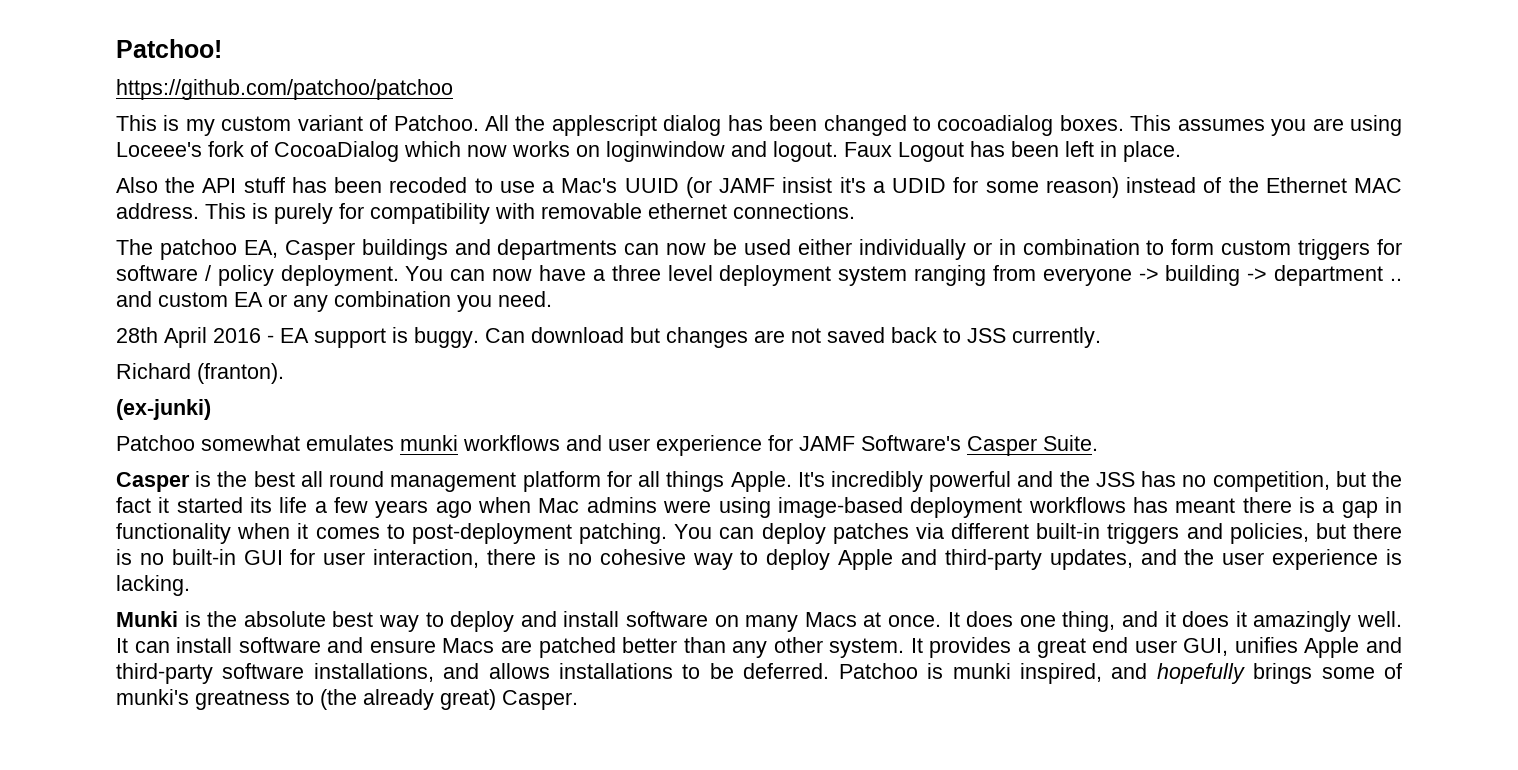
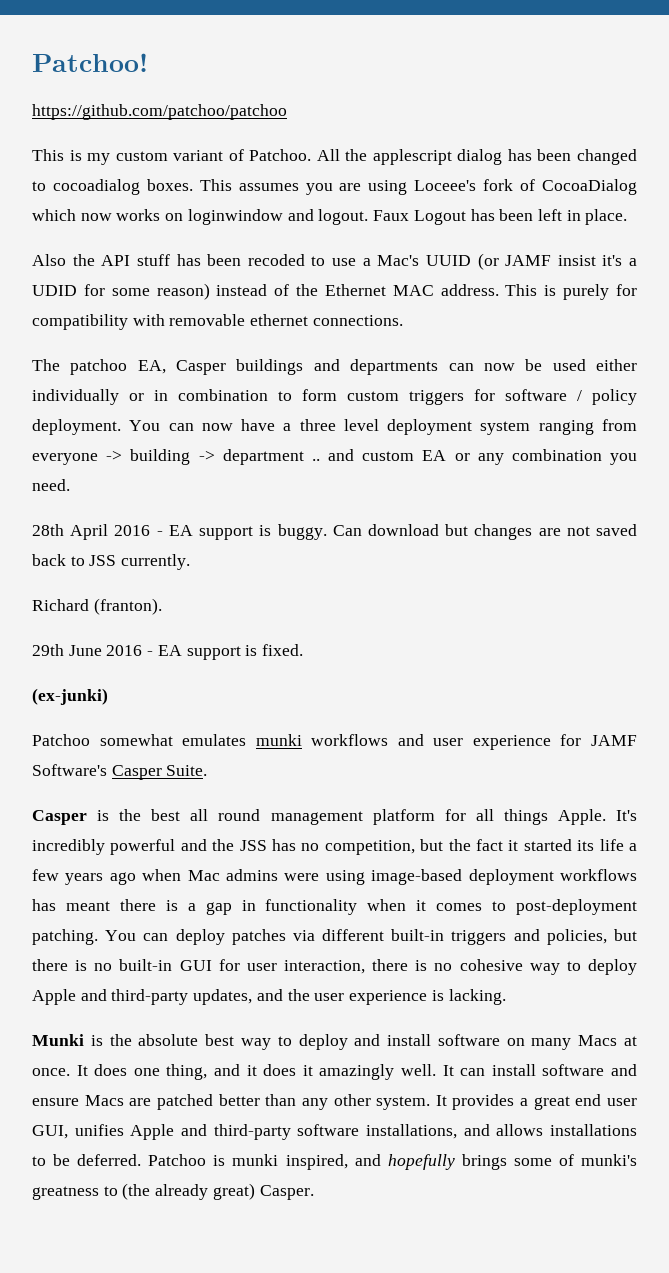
+ 29th June 2016 - EA support is fixed.

